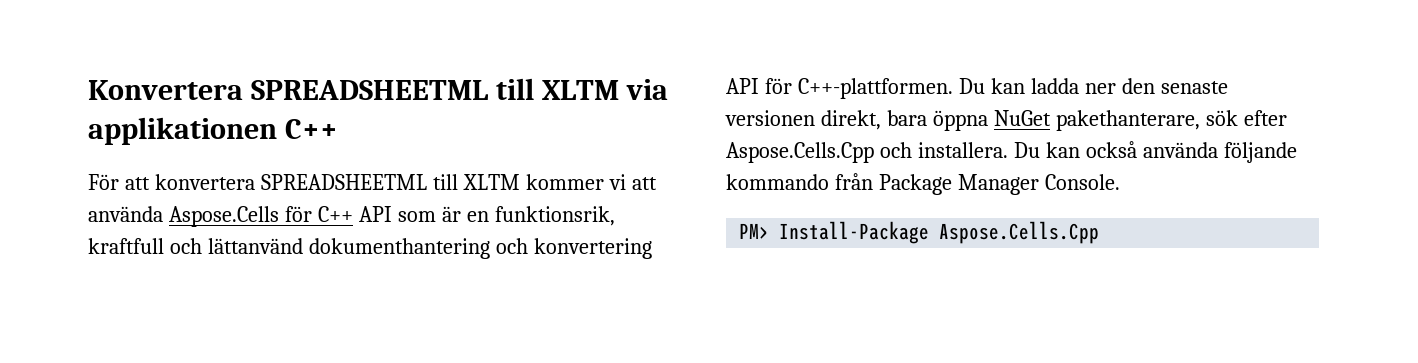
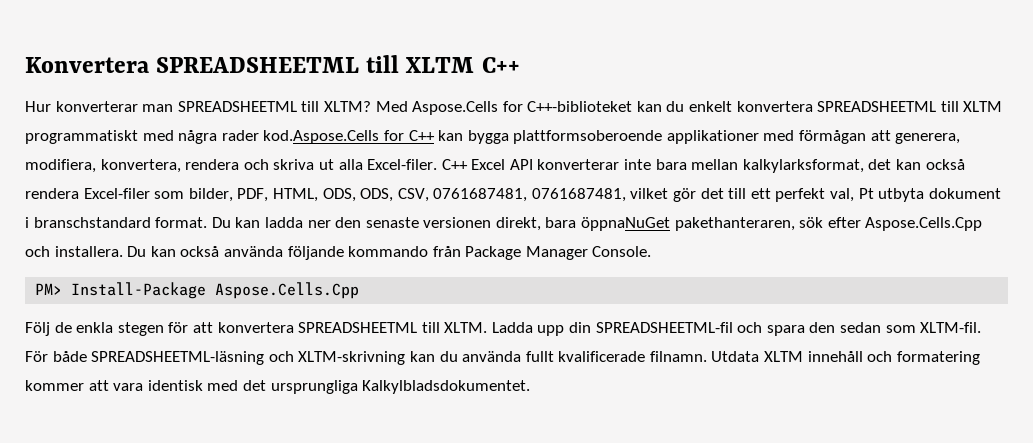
- Konvertera SPREADSHEETML till XLTM via applikationen C++
+ Konvertera SPREADSHEETML till XLTM C++
- För att konvertera SPREADSHEETML till XLTM kommer vi att använda Aspose.Cells för C++ API som är en funktionsrik, kraftfull och lättanvänd dokumenthantering och konvertering API för C++-plattformen.
+ Hur konverterar man SPREADSHEETML till XLTM? Med Aspose.Cells for C++-biblioteket kan du enkelt konvertera SPREADSHEETML till XLTM programmatiskt med några rader kod.Aspose.Cells for C++ kan bygga plattformsoberoende applikationer med förmågan att generera, modifiera, konvertera, rendera och skriva ut alla Excel-filer. C++ Excel API konverterar inte bara mellan kalkylarksformat, det kan också rendera Excel-filer som bilder, PDF, HTML, ODS, ODS, CSV, 0761687481, 0761687481, vilket gör det till ett perfekt val, Pt utbyta dokument i branschstandard format.
- Du kan ladda ner den senaste versionen direkt, bara öppna NuGet pakethanterare, sök efter Aspose.Cells.Cpp och installera.
+ Du kan ladda ner den senaste versionen direkt, bara öppnaNuGet pakethanteraren, sök efter Aspose.Cells.Cpp och installera.
+ Följ de enkla stegen för att konvertera SPREADSHEETML till XLTM. Ladda upp din SPREADSHEETML-fil och spara den sedan som XLTM-fil. För både SPREADSHEETML-läsning och XLTM-skrivning kan du använda fullt kvalificerade filnamn. Utdata XLTM innehåll och formatering kommer att vara identisk med det ursprungliga Kalkylbladsdokumentet.

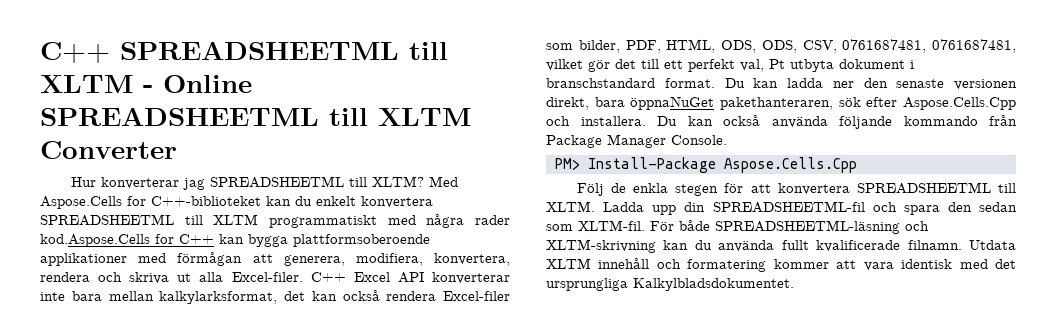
- Konvertera SPREADSHEETML till XLTM C++
+ C++ SPREADSHEETML till XLTM - Online SPREADSHEETML till XLTM Converter
- Hur konverterar man SPREADSHEETML till XLTM?
+ Hur konverterar jag SPREADSHEETML till XLTM?

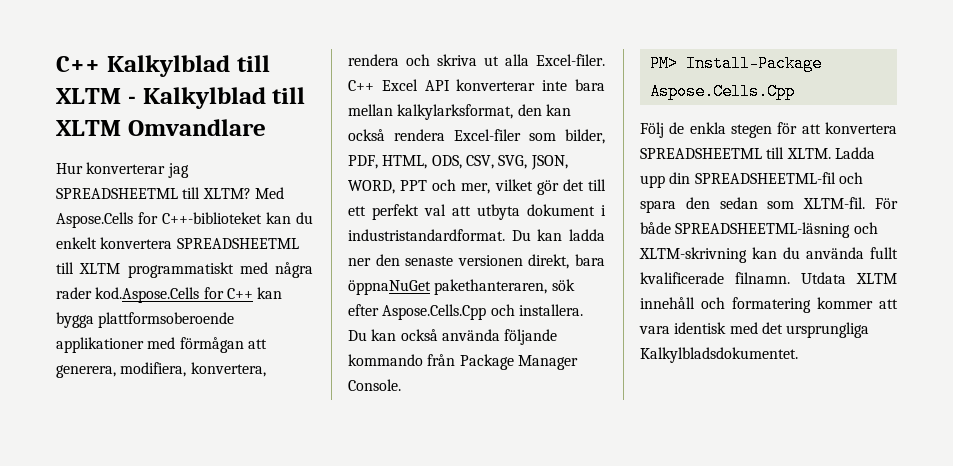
- C++ SPREADSHEETML till XLTM - Online SPREADSHEETML till XLTM Converter
+ C++ Kalkylblad till XLTM - Kalkylblad till XLTM Omvandlare
- C++ Excel API konverterar inte bara mellan kalkylarksformat, det kan också rendera Excel-filer som bilder, PDF, HTML, ODS, ODS, CSV, 0761687481, 0761687481, vilket gör det till ett perfekt val, Pt utbyta dokument i branschstandard format.
+ C++ Excel API konverterar inte bara mellan kalkylarksformat, den kan också rendera Excel-filer som bilder, PDF, HTML, ODS, CSV, SVG, JSON, WORD, PPT och mer, vilket gör det till ett perfekt val att utbyta dokument i industristandardformat.

